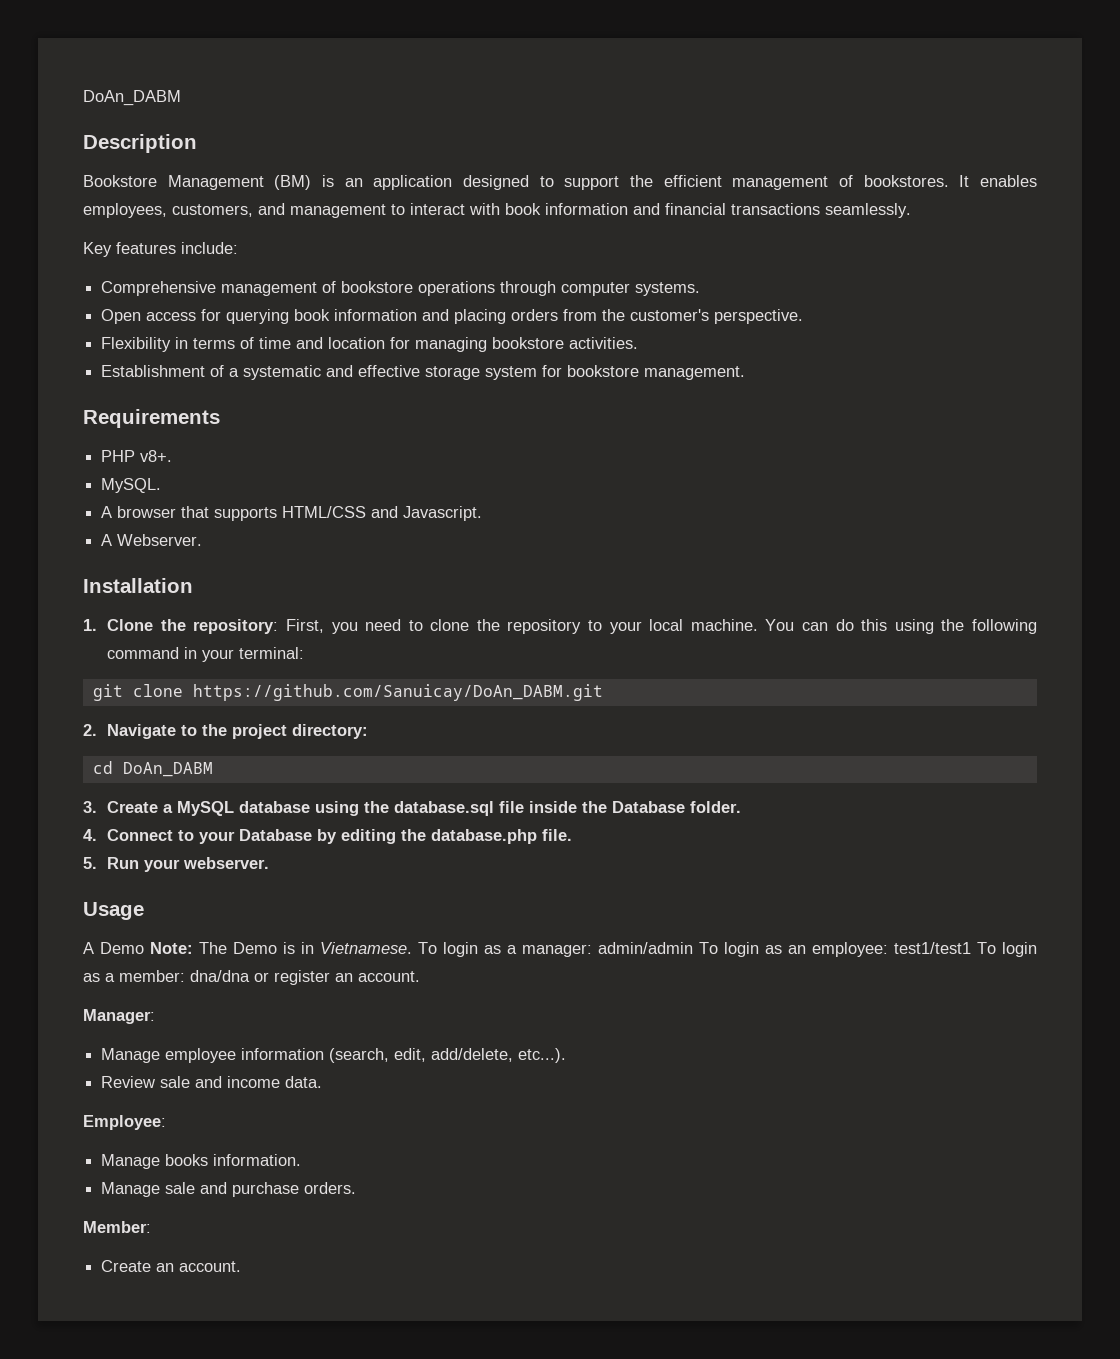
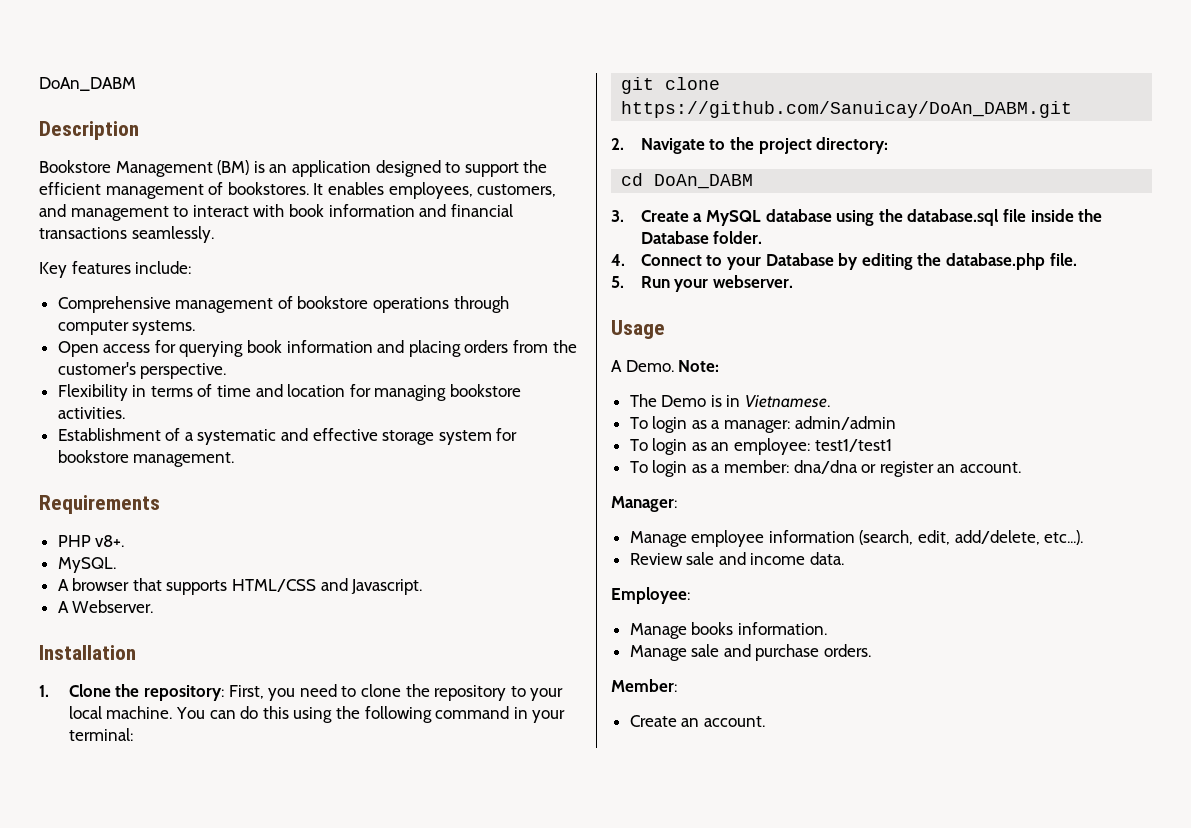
- A Demo Note: The Demo is in Vietnamese. To login as a manager: admin/admin To login as an employee: test1/test1 To login as a member: dna/dna or register an account.
+ A Demo. Note:
+ The Demo is in Vietnamese.
+ To login as a manager: admin/admin
+ To login as an employee: test1/test1
+ To login as a member: dna/dna or register an account.

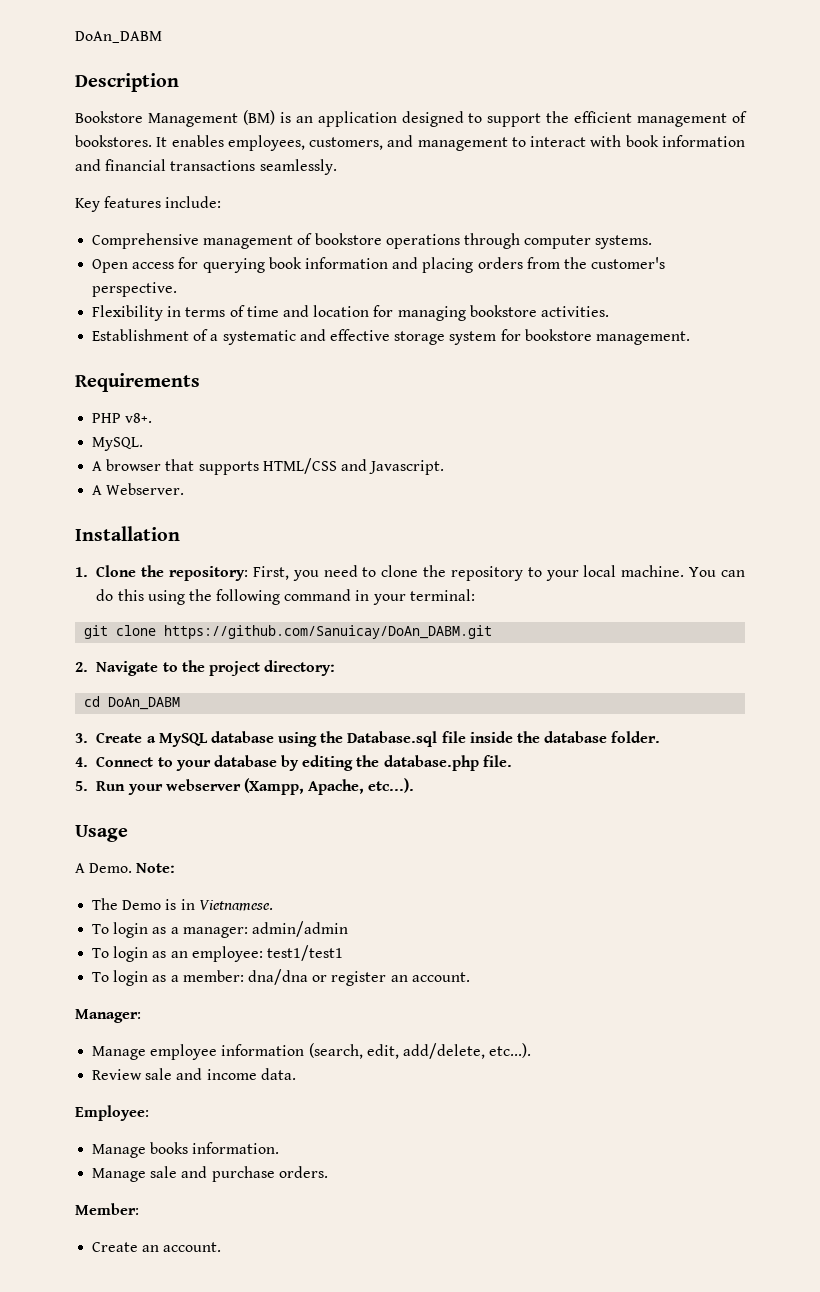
- 3. Create a MySQL database using the database.sql file inside the Database folder.
+ 3. Create a MySQL database using the Database.sql file inside the database folder.
- 4. Connect to your Database by editing the database.php file.
+ 4. Connect to your database by editing the database.php file.
- 5. Run your webserver.
+ 5. Run your webserver (Xampp, Apache, etc...).

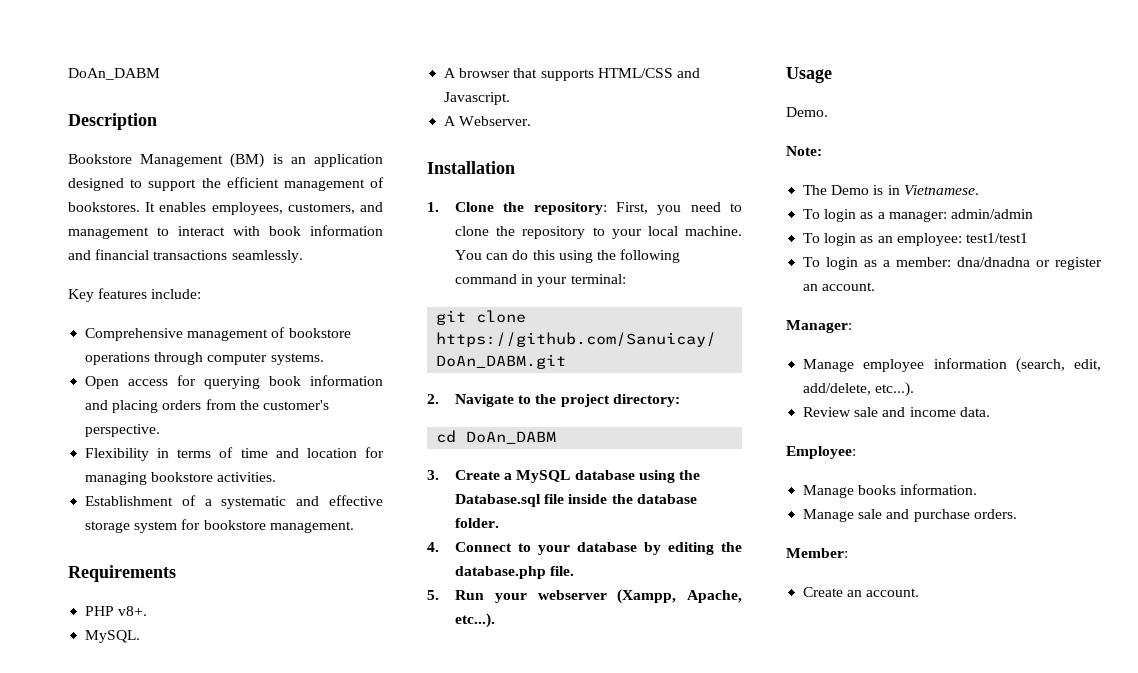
- A Demo. Note:
+ Demo.
+ Note:
- To login as a member: dna/dna or register an account.
+ To login as a member: dna/dnadna or register an account.

